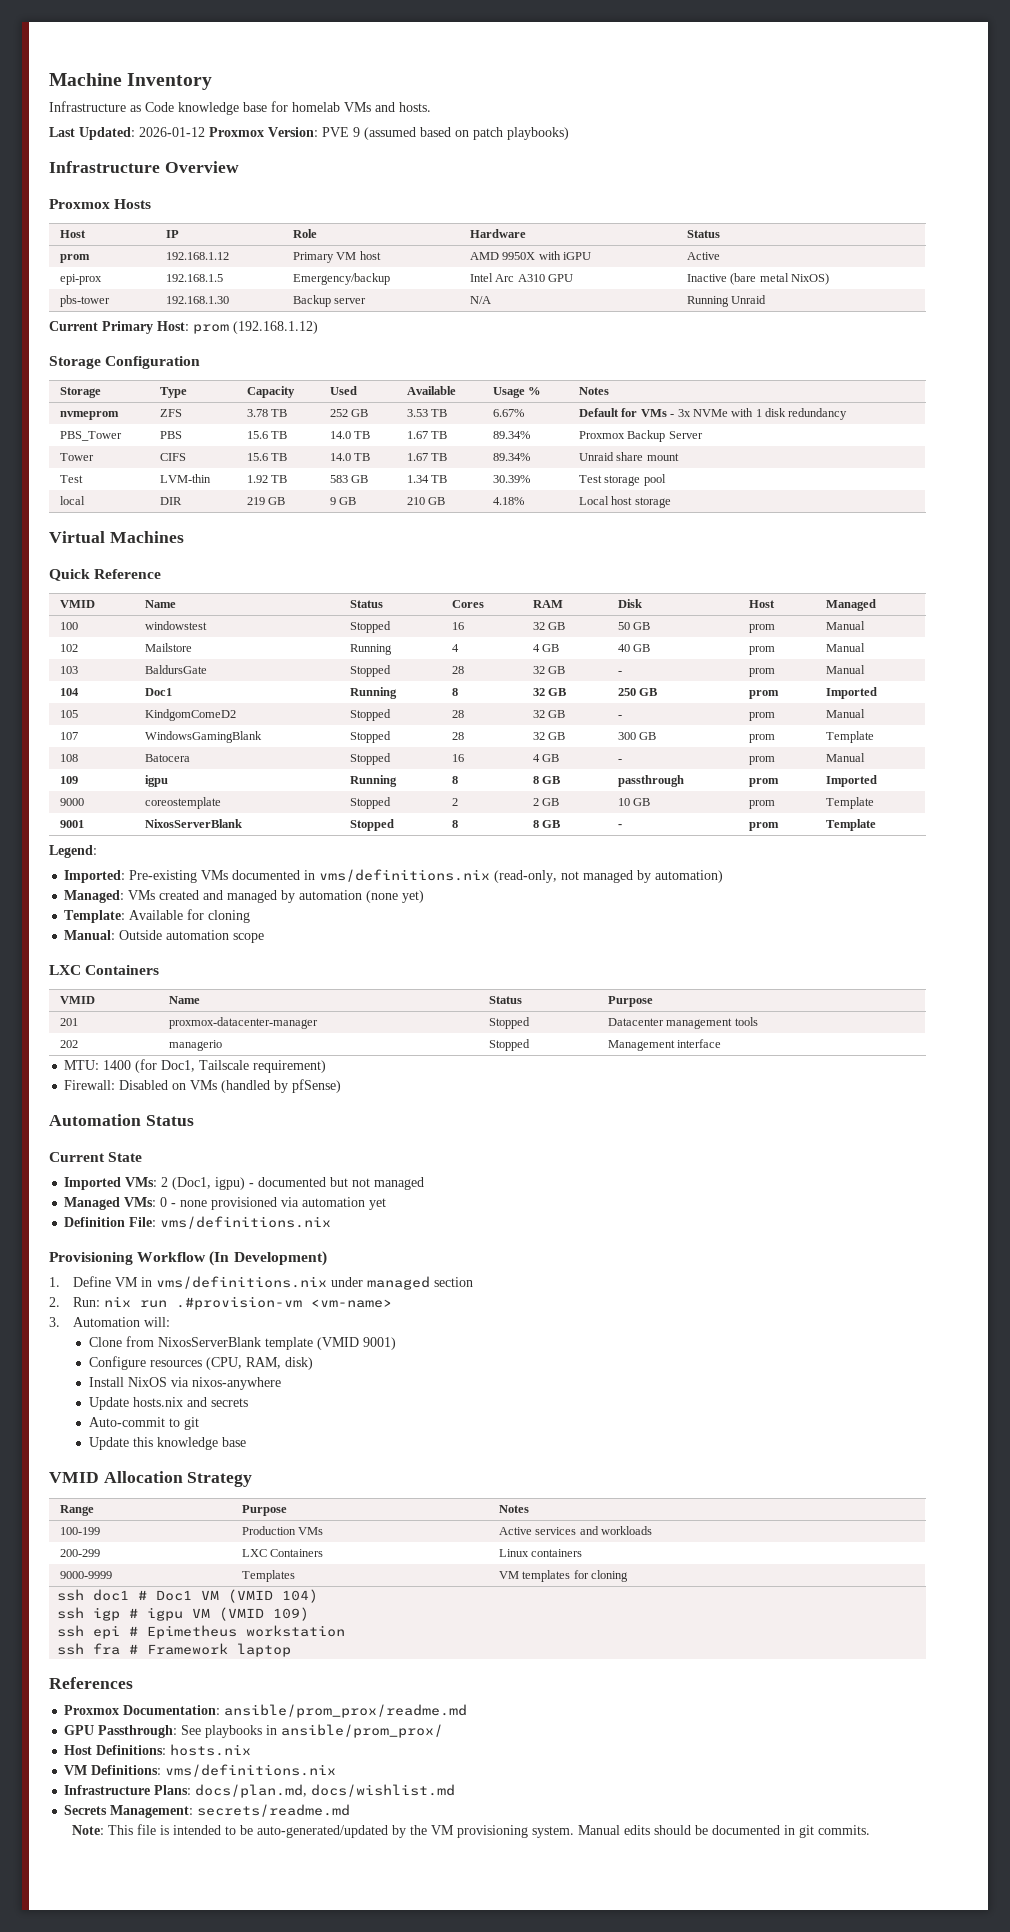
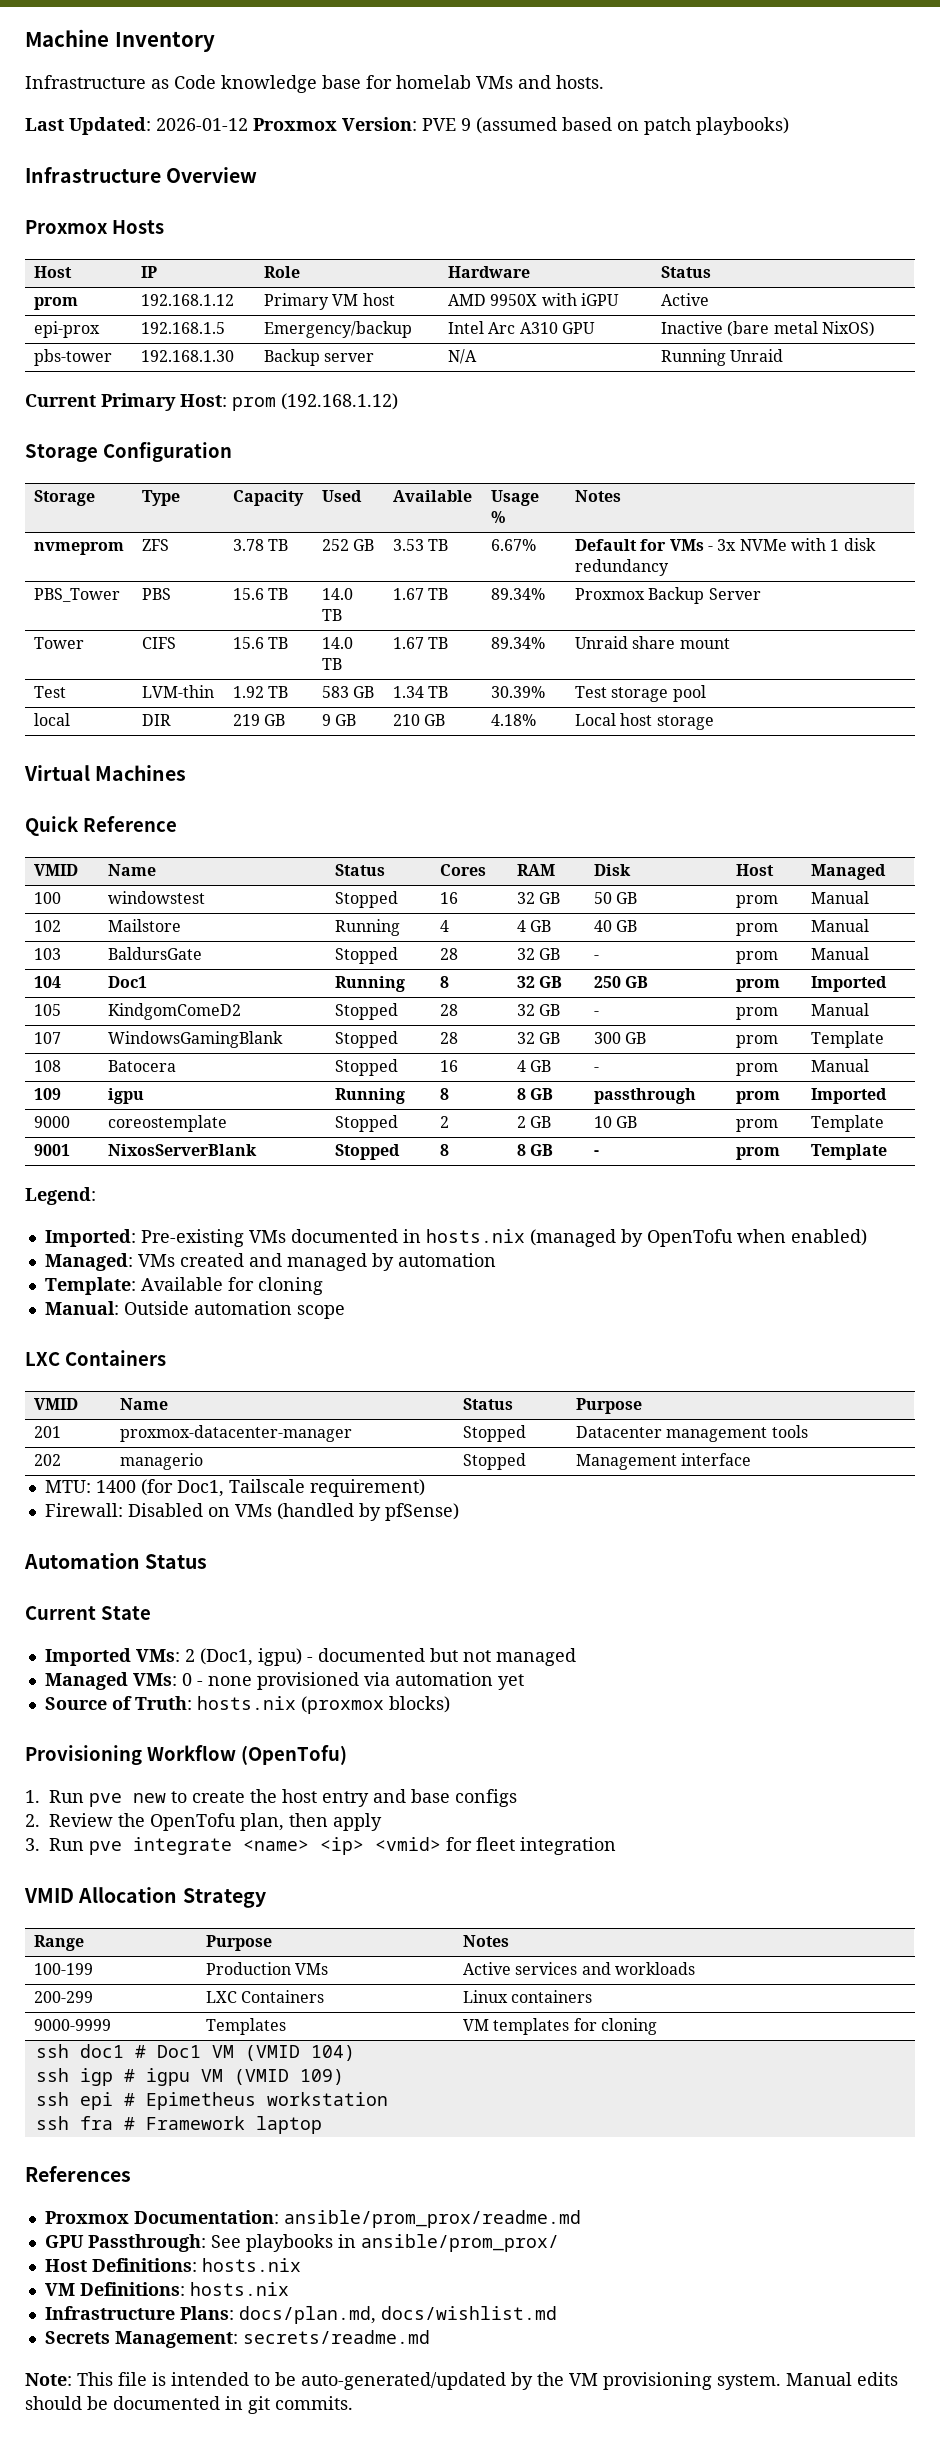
- Imported: Pre-existing VMs documented in vms/definitions.nix (read-only, not managed by automation)
+ Imported: Pre-existing VMs documented in hosts.nix (managed by OpenTofu when enabled)
- Managed: VMs created and managed by automation (none yet)
+ Managed: VMs created and managed by automation
- Definition File: vms/definitions.nix
+ Source of Truth: hosts.nix (proxmox blocks)
- Provisioning Workflow (In Development)
+ Provisioning Workflow (OpenTofu)
- 1. Define VM in vms/definitions.nix under managed section
- 2. Run: nix run .#provision-vm <vm-name>
- 3. Automation will:
- Clone from NixosServerBlank template (VMID 9001)
- Configure resources (CPU, RAM, disk)
- Install NixOS via nixos-anywhere
- Update hosts.nix and secrets
- Auto-commit to git
- Update this knowledge base
+ 1. Run pve new to create the host entry and base configs
+ 2. Review the OpenTofu plan, then apply
+ 3. Run pve integrate <name> <ip> <vmid> for fleet integration
- VM Definitions: vms/definitions.nix
+ VM Definitions: hosts.nix

